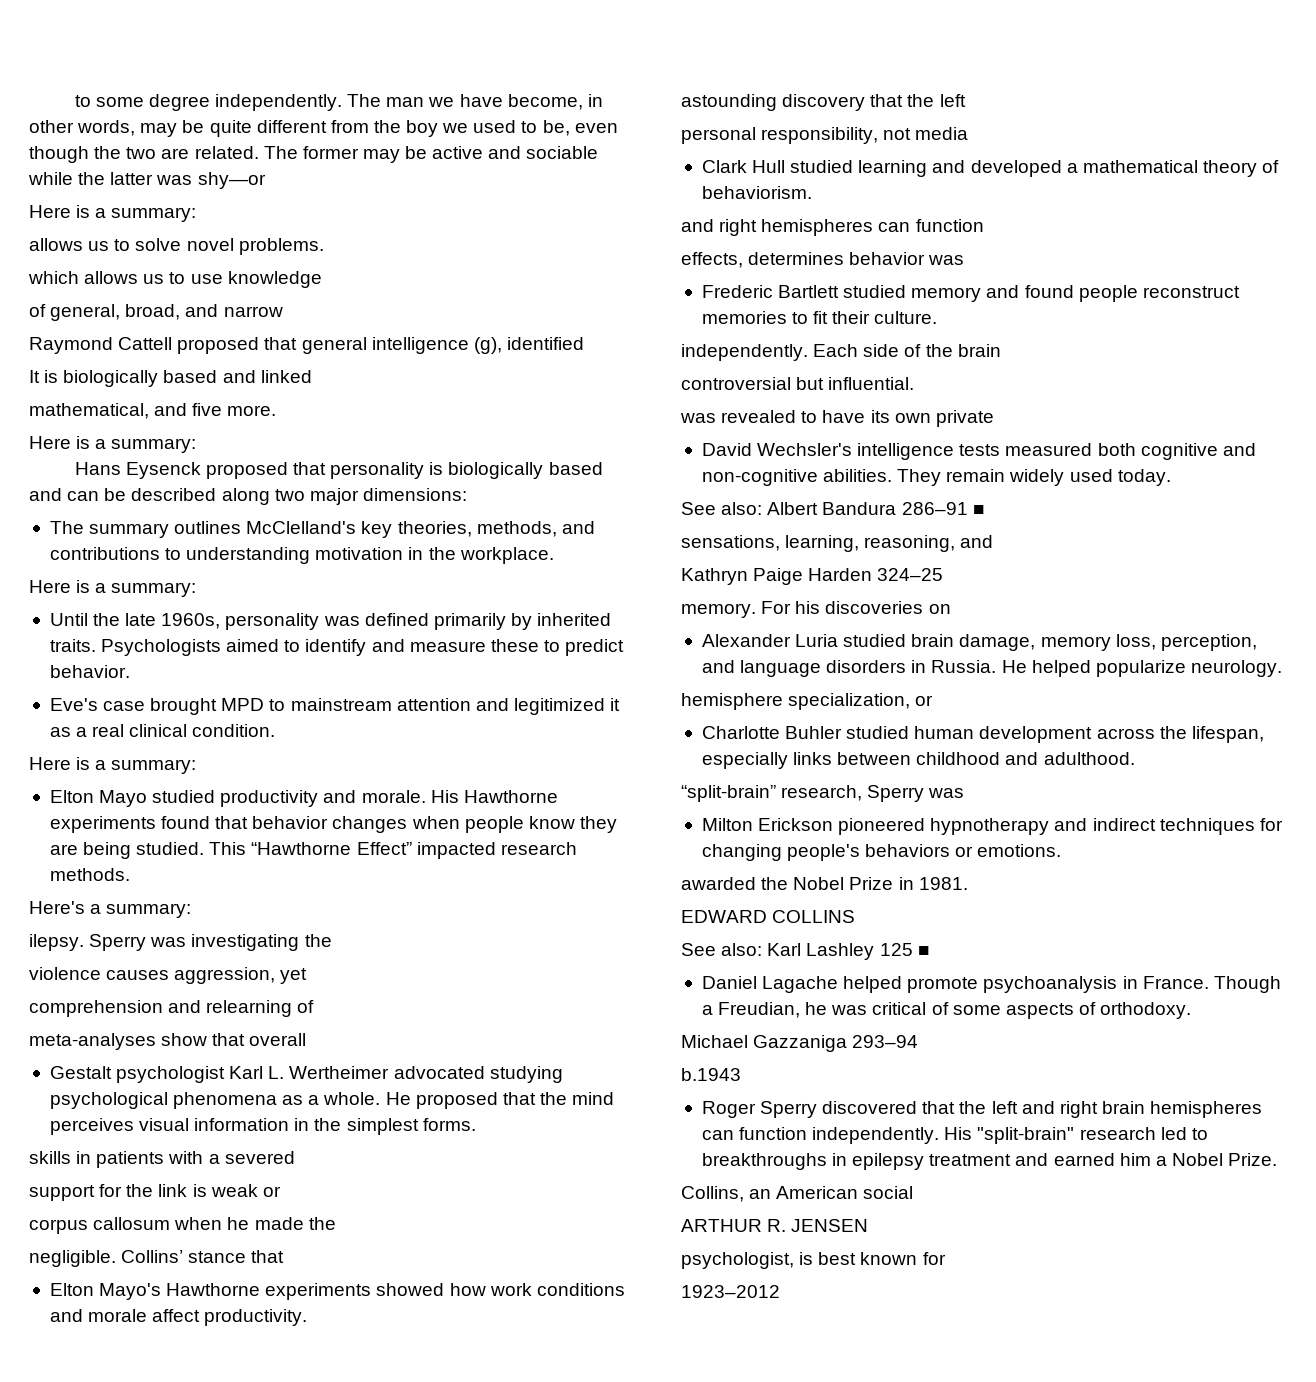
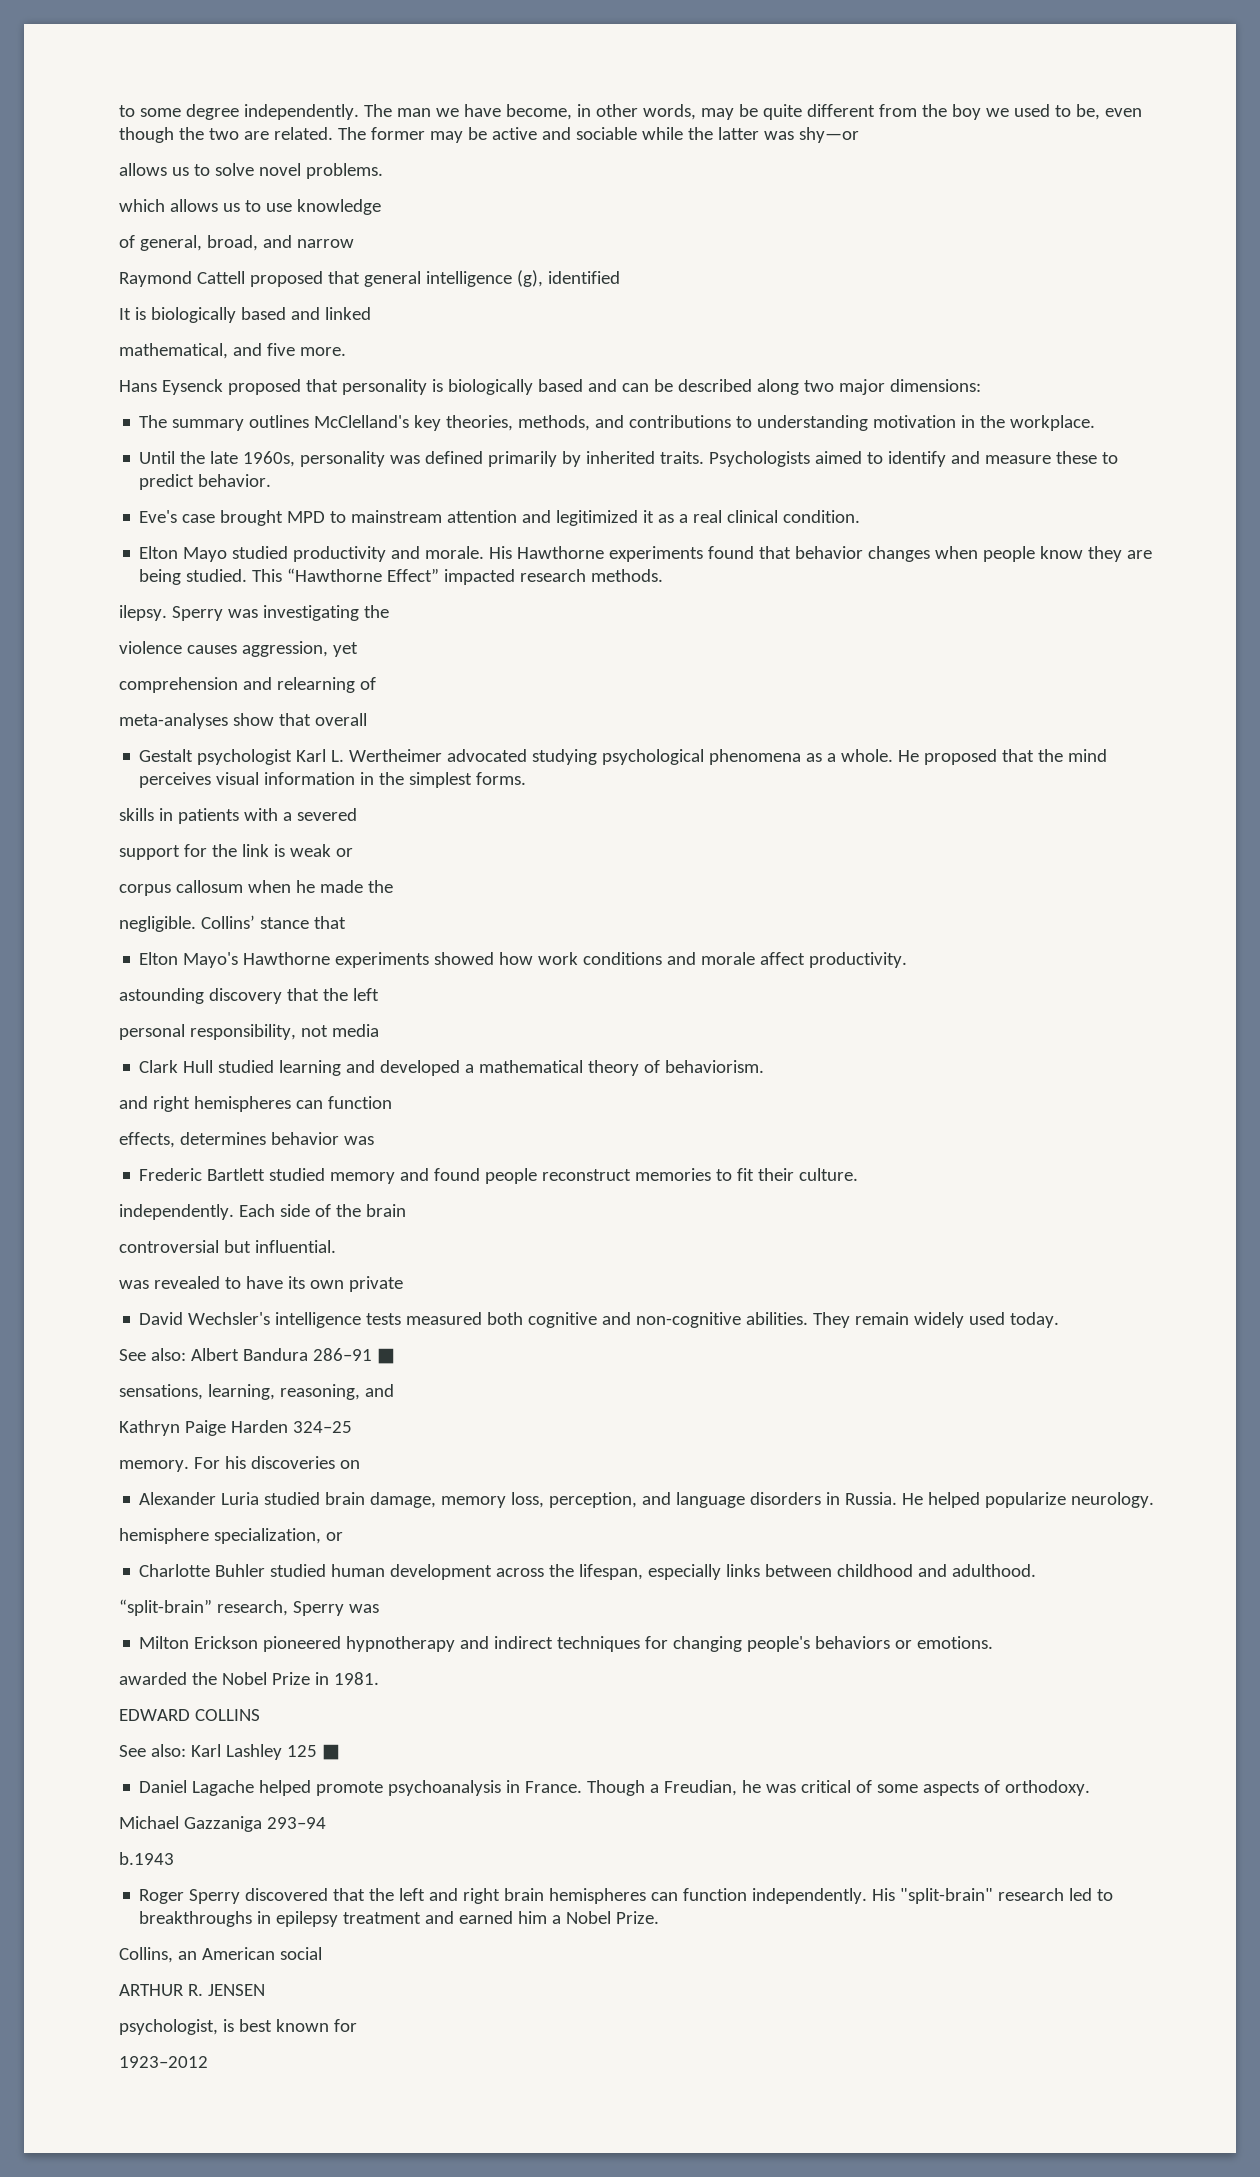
  The former may be active and sociable while the latter was shy—or
- Here is a summary:
  mathematical, and five more.
- Here is a summary:
  The summary outlines McClelland's key theories, methods, and contributions to understanding motivation in the workplace.
- Here is a summary:
  Eve's case brought MPD to mainstream attention and legitimized it as a real clinical condition.
- Here is a summary:
- Here's a summary:

